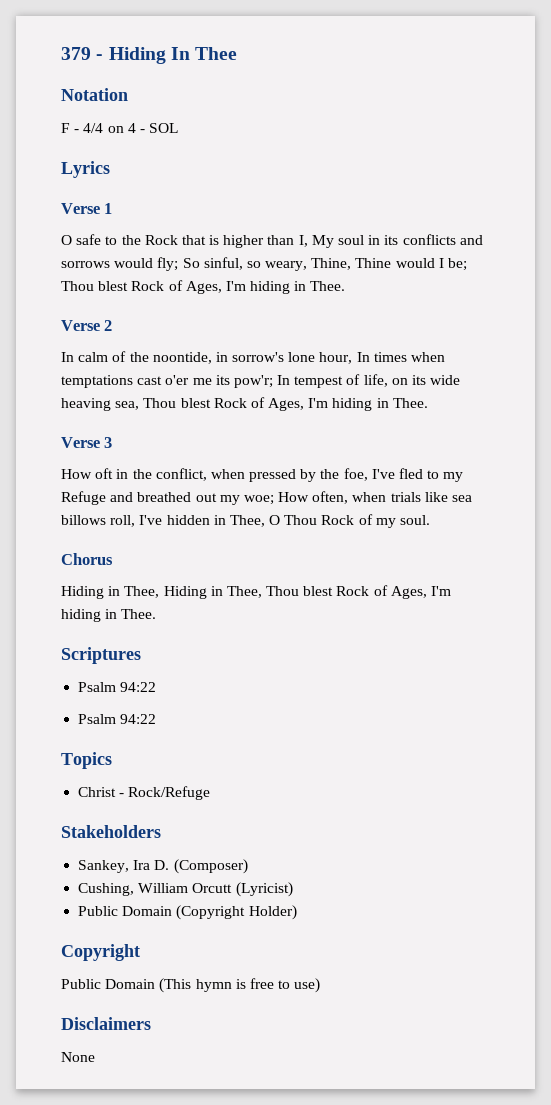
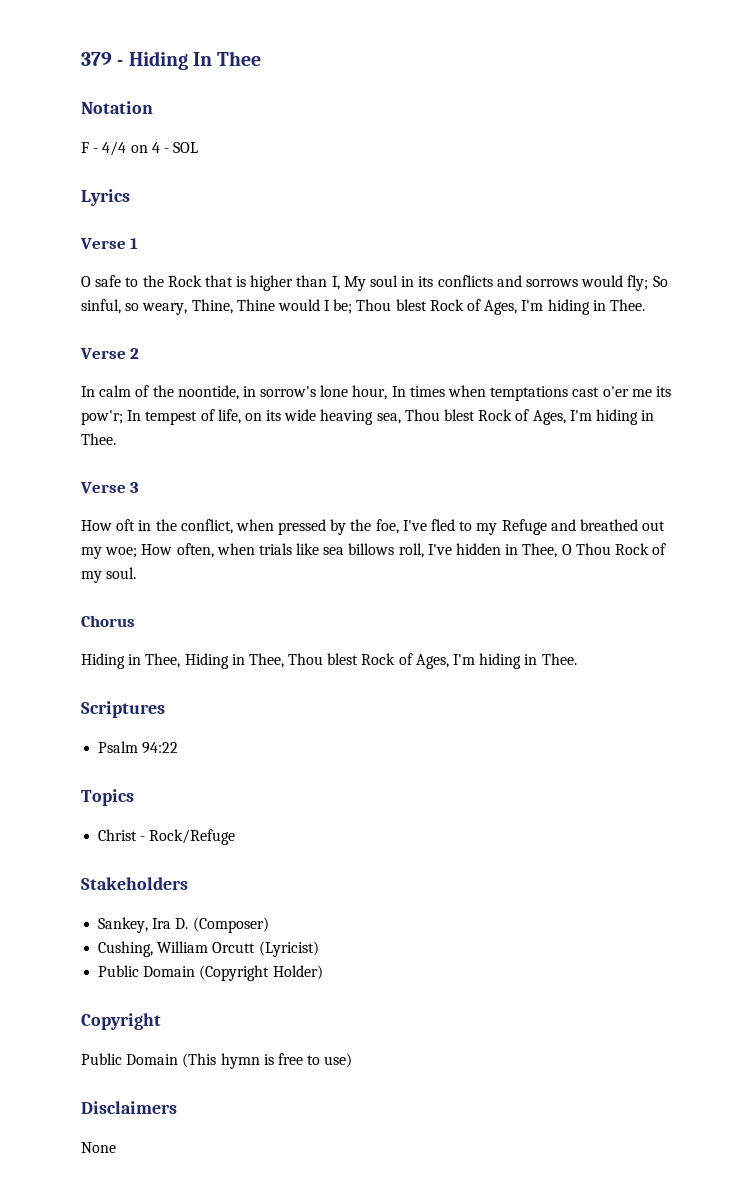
  Scriptures
- Psalm 94:22

